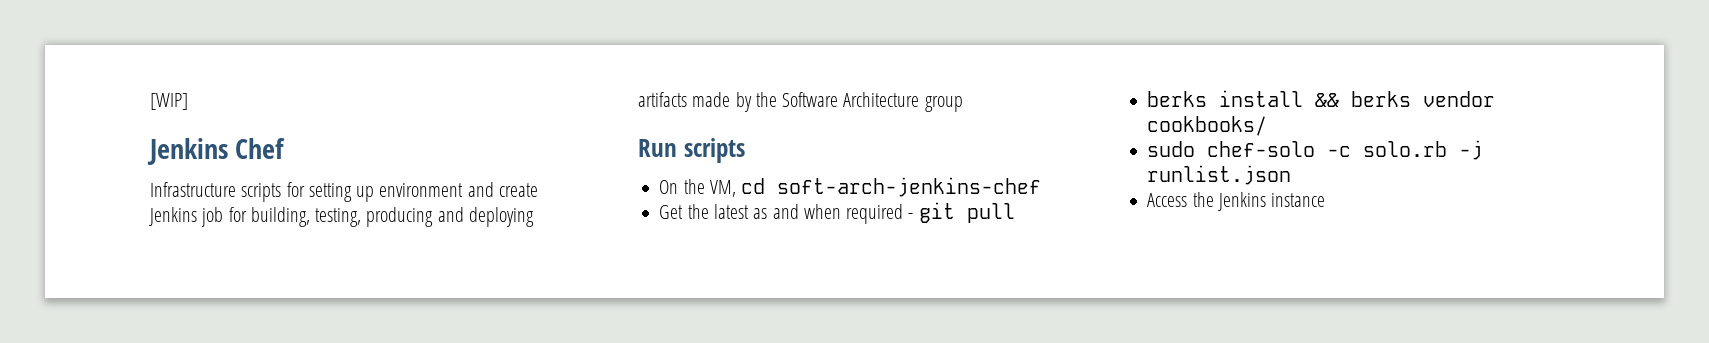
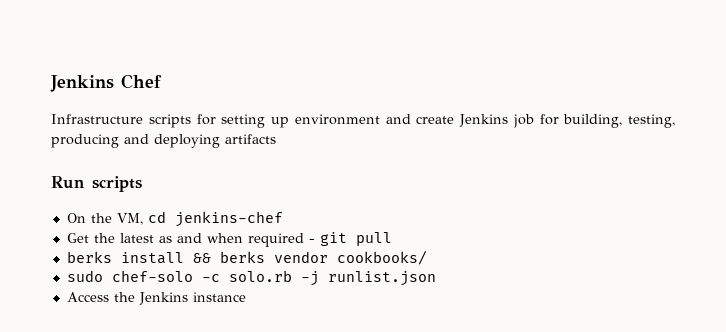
- [WIP]
- Infrastructure scripts for setting up environment and create Jenkins job for building, testing, producing and deploying artifacts made by the Software Architecture group
+ Infrastructure scripts for setting up environment and create Jenkins job for building, testing, producing and deploying artifacts
- On the VM, cd soft-arch-jenkins-chef
+ On the VM, cd jenkins-chef

